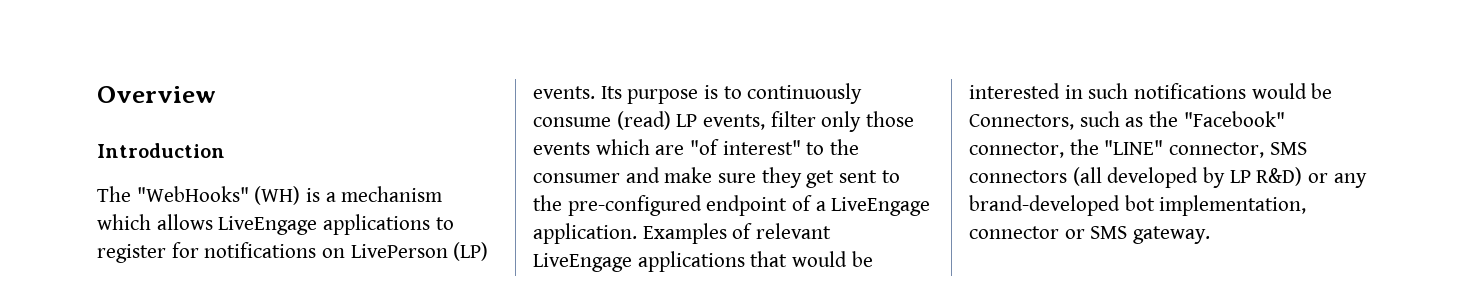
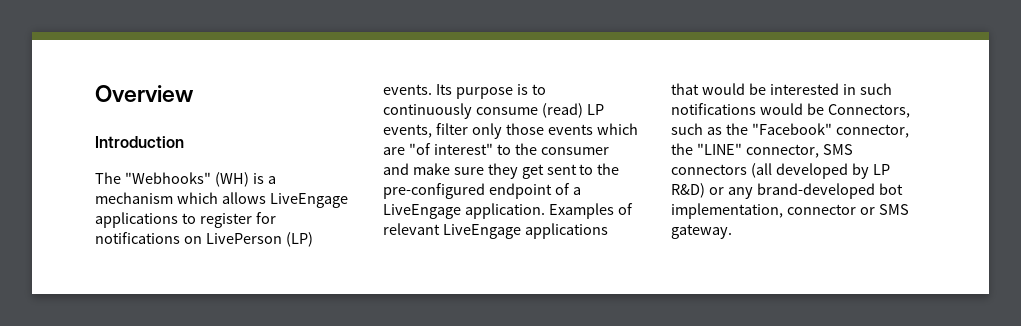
- The "WebHooks" (WH) is a mechanism which allows LiveEngage applications to register for notifications on LivePerson (LP) events.
+ The "Webhooks" (WH) is a mechanism which allows LiveEngage applications to register for notifications on LivePerson (LP) events.

